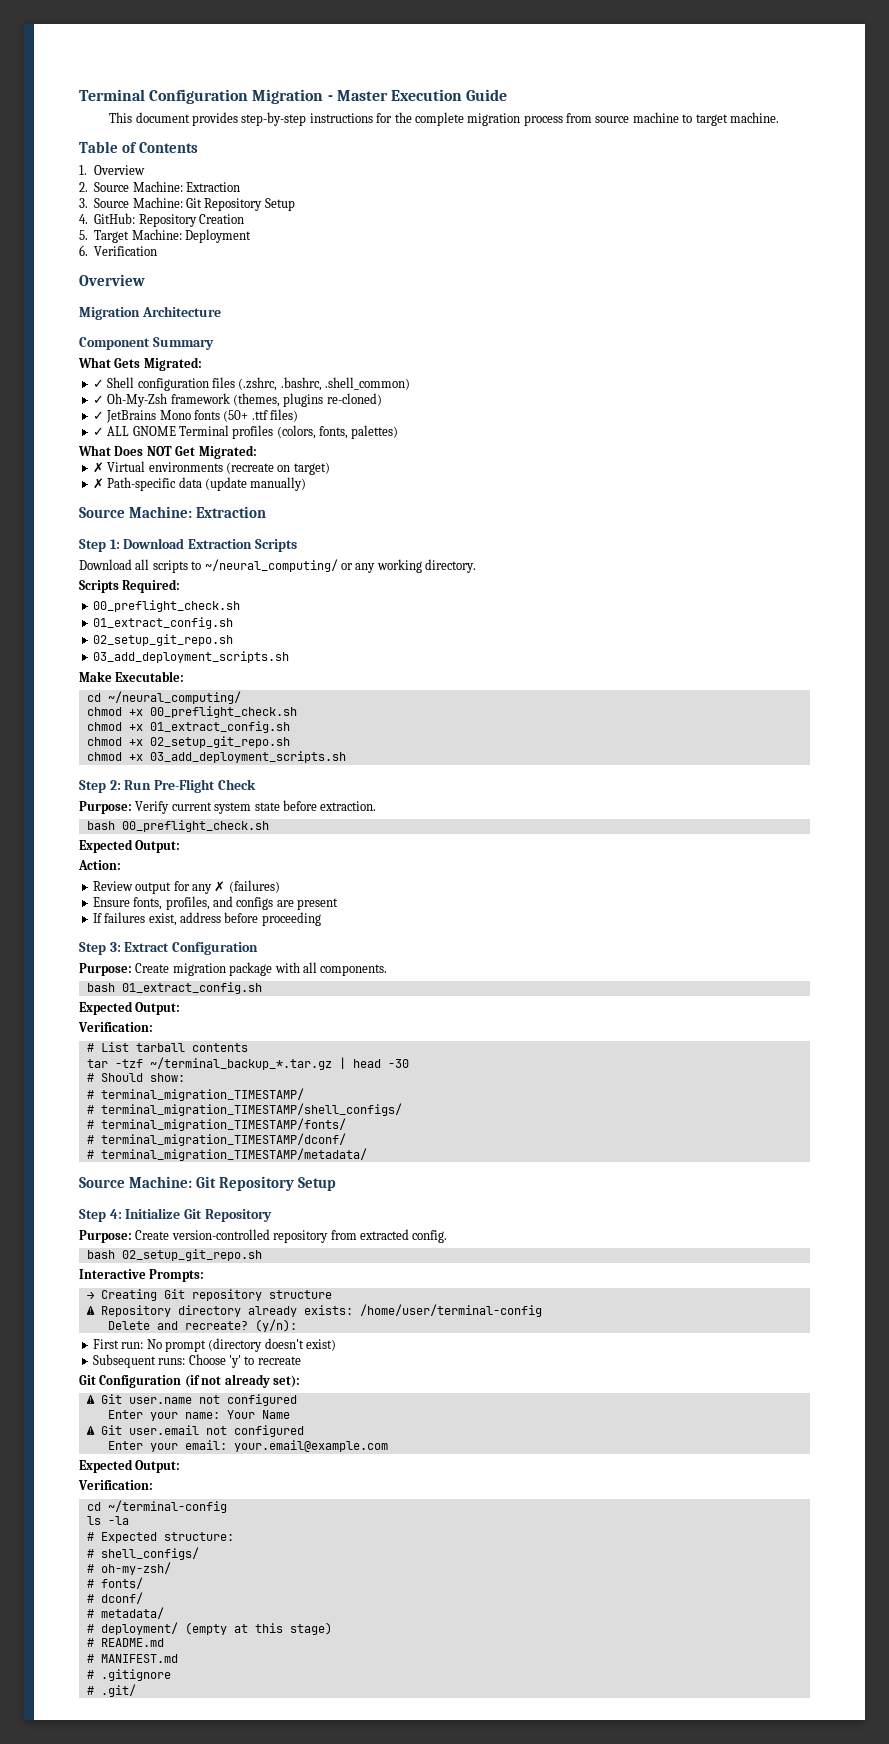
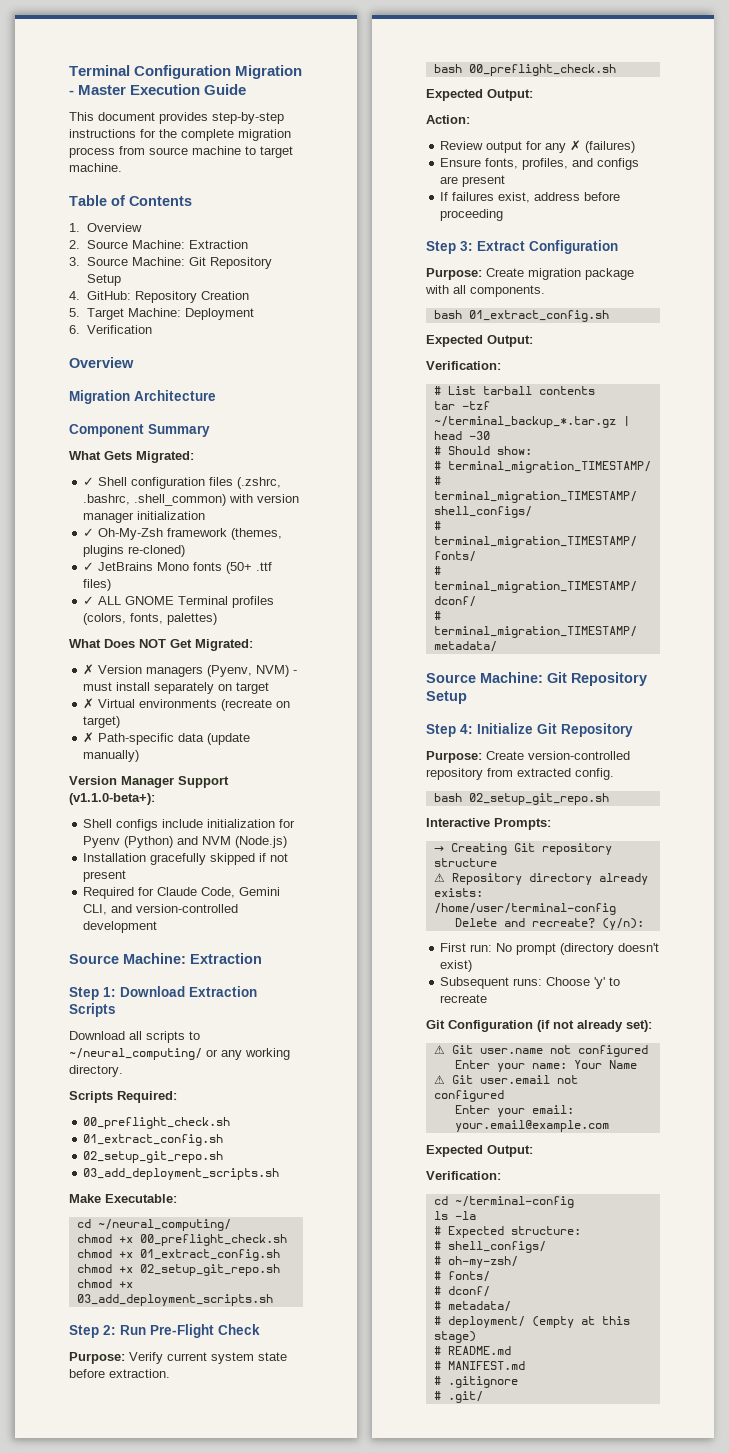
- ✓ Shell configuration files (.zshrc, .bashrc, .shell_common)
+ ✓ Shell configuration files (.zshrc, .bashrc, .shell_common) with version manager initialization
+ ✗ Version managers (Pyenv, NVM) - must install separately on target
+ Version Manager Support (v1.1.0-beta+):
+ Shell configs include initialization for Pyenv (Python) and NVM (Node.js)
+ Installation gracefully skipped if not present
+ Required for Claude Code, Gemini CLI, and version-controlled development

